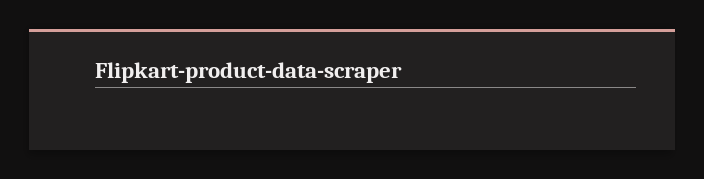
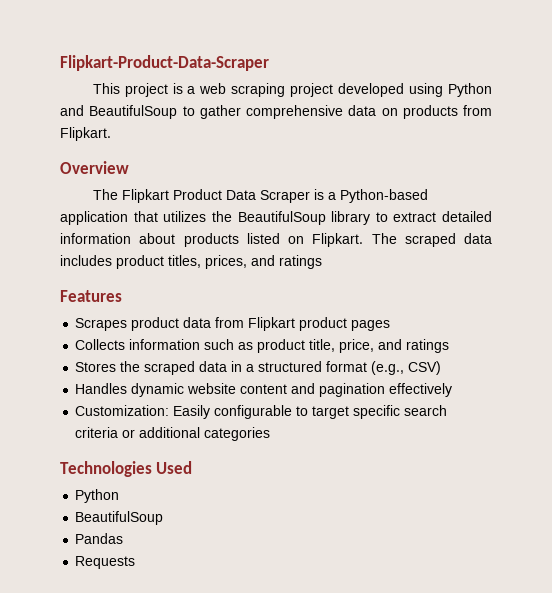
- Flipkart-product-data-scraper
+ Flipkart-Product-Data-Scraper
+ This project is a web scraping project developed using Python and BeautifulSoup to gather comprehensive data on products from Flipkart.
+ Overview
+ The Flipkart Product Data Scraper is a Python-based application that utilizes the BeautifulSoup library to extract detailed information about products listed on Flipkart. The scraped data includes product titles, prices, and ratings
+ Features
+ Scrapes product data from Flipkart product pages
+ Collects information such as product title, price, and ratings
+ Stores the scraped data in a structured format (e.g., CSV)
+ Handles dynamic website content and pagination effectively
+ Customization: Easily configurable to target specific search criteria or additional categories
+ Technologies Used
+ Python
+ BeautifulSoup
+ Pandas
+ Requests

